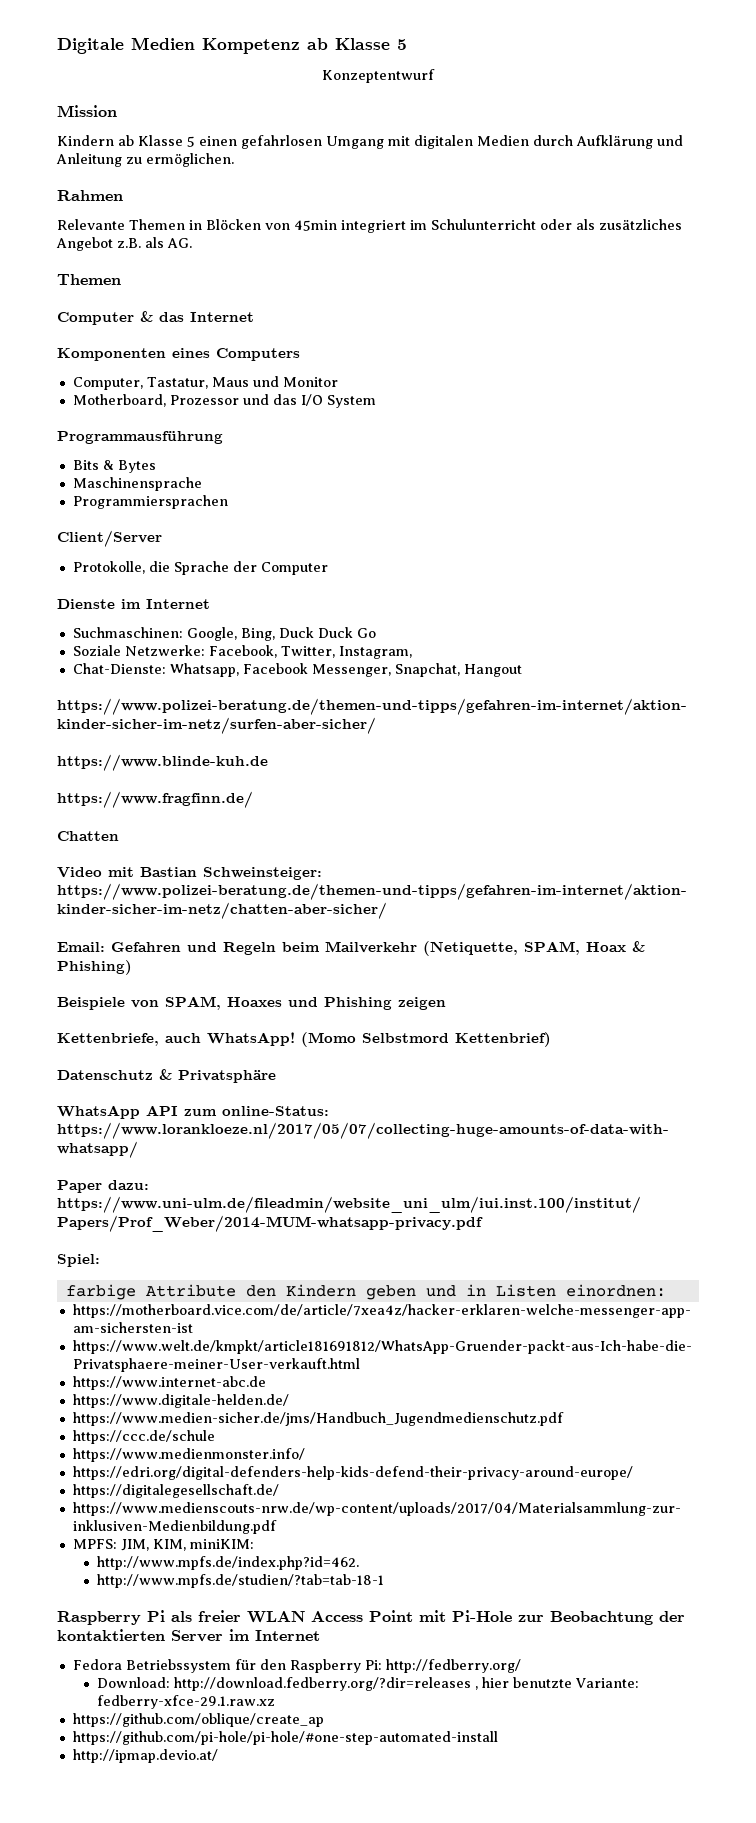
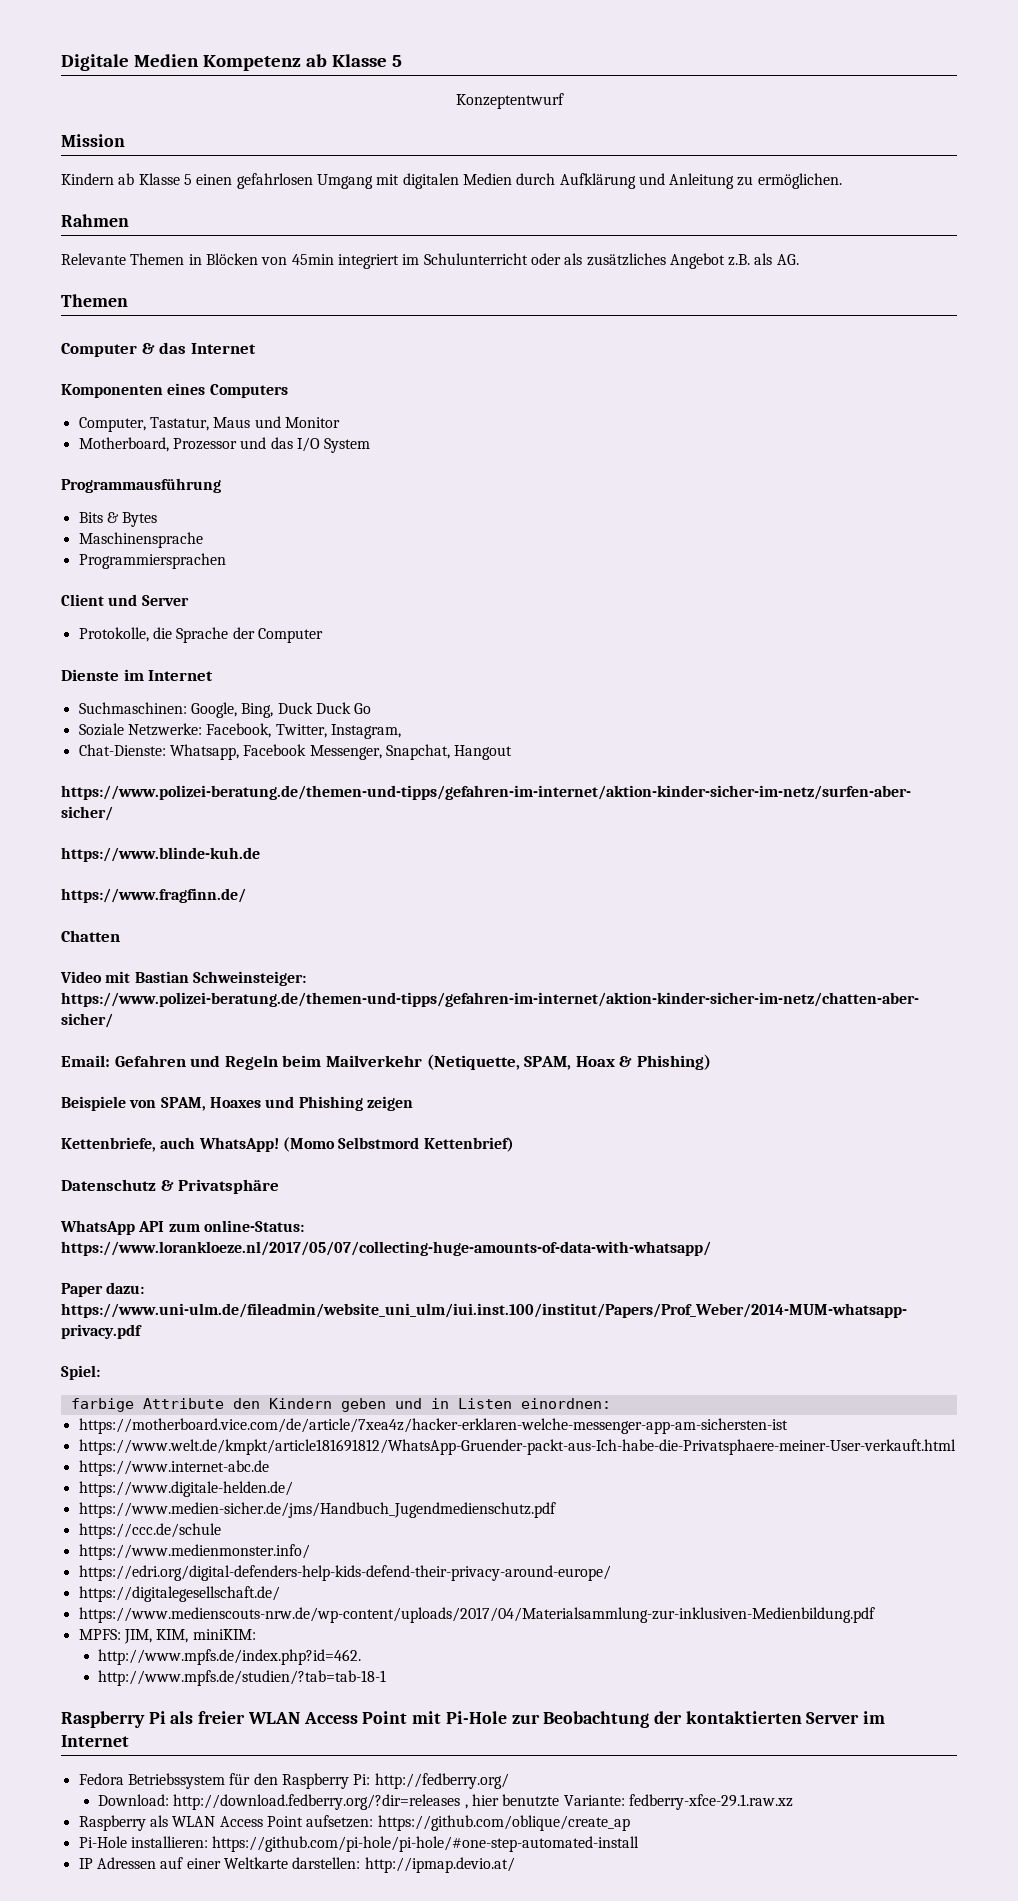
- Client/Server
+ Client und Server
- https://github.com/oblique/create_ap
+ Raspberry als WLAN Access Point aufsetzen: https://github.com/oblique/create_ap
- https://github.com/pi-hole/pi-hole/#one-step-automated-install
+ Pi-Hole installieren: https://github.com/pi-hole/pi-hole/#one-step-automated-install
- http://ipmap.devio.at/
+ IP Adressen auf einer Weltkarte darstellen: http://ipmap.devio.at/

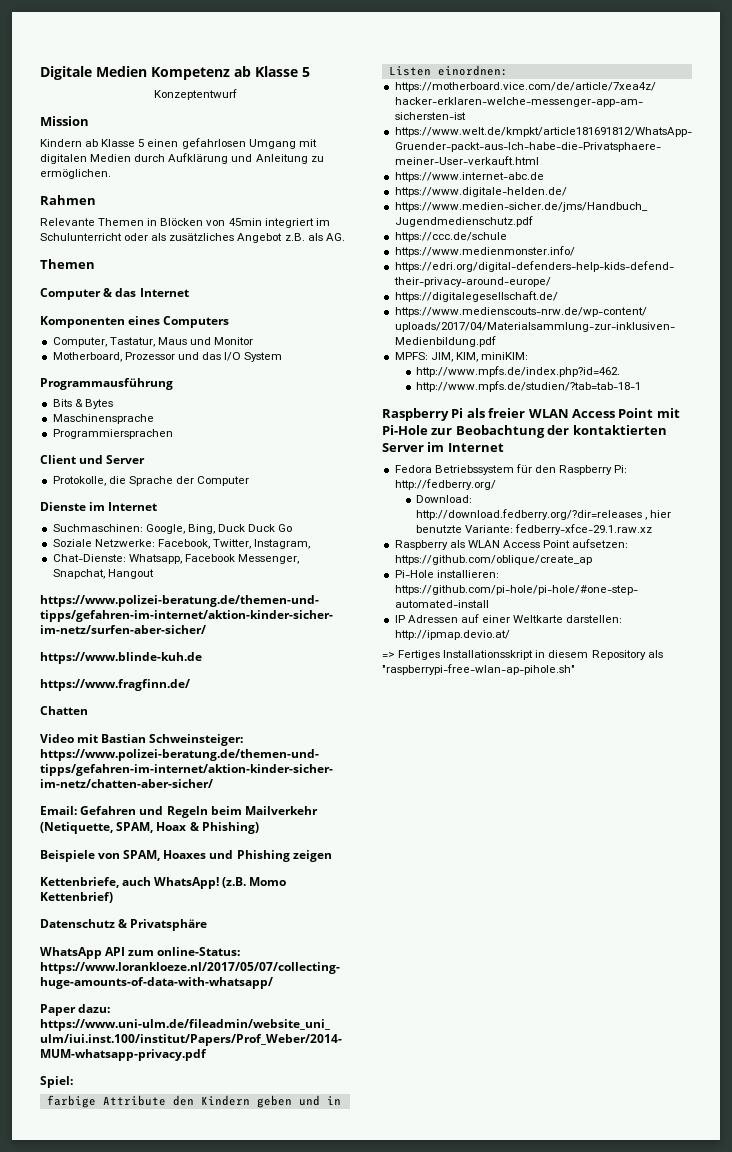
- (Momo Selbstmord Kettenbrief)
+ (z.B. Momo Kettenbrief)
+ => Fertiges Installationsskript in diesem Repository als "raspberrypi-free-wlan-ap-pihole.sh"

